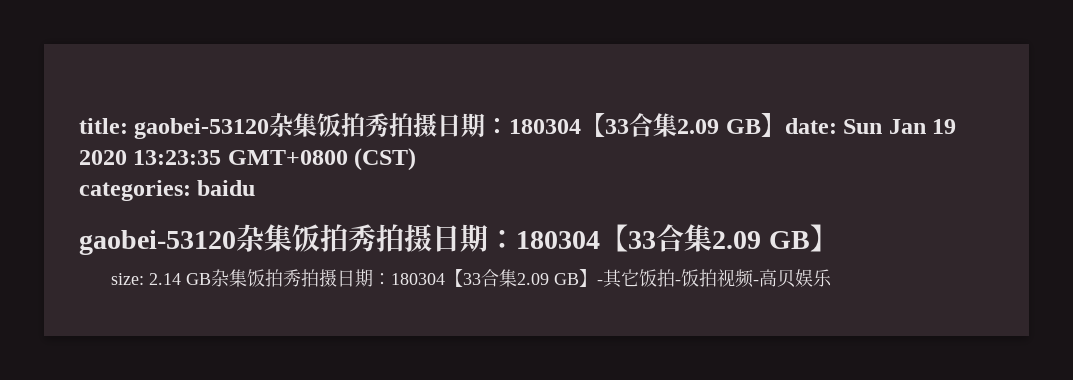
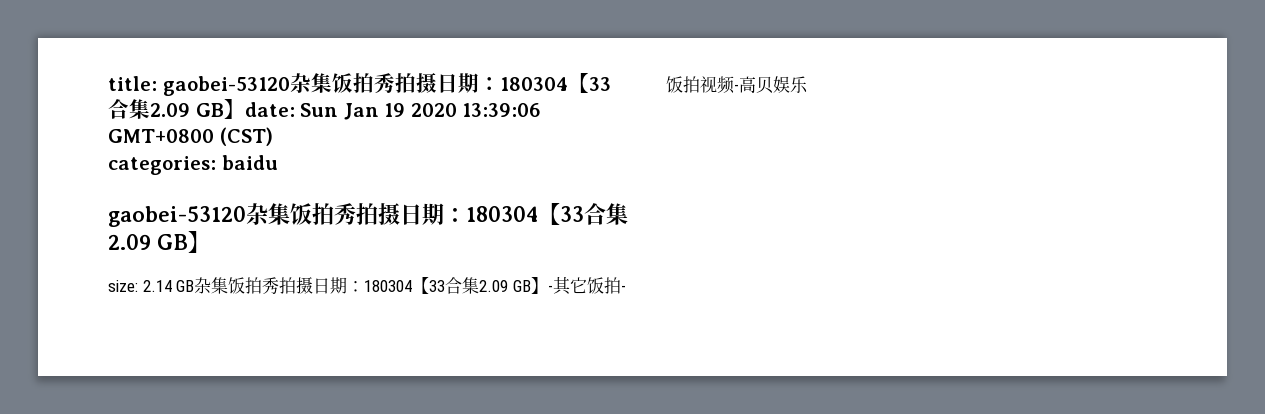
- title: gaobei-53120杂集饭拍秀拍摄日期：180304【33合集2.09 GB】date: Sun Jan 19 2020 13:23:35 GMT+0800 (CST)
+ title: gaobei-53120杂集饭拍秀拍摄日期：180304【33合集2.09 GB】date: Sun Jan 19 2020 13:39:06 GMT+0800 (CST)

